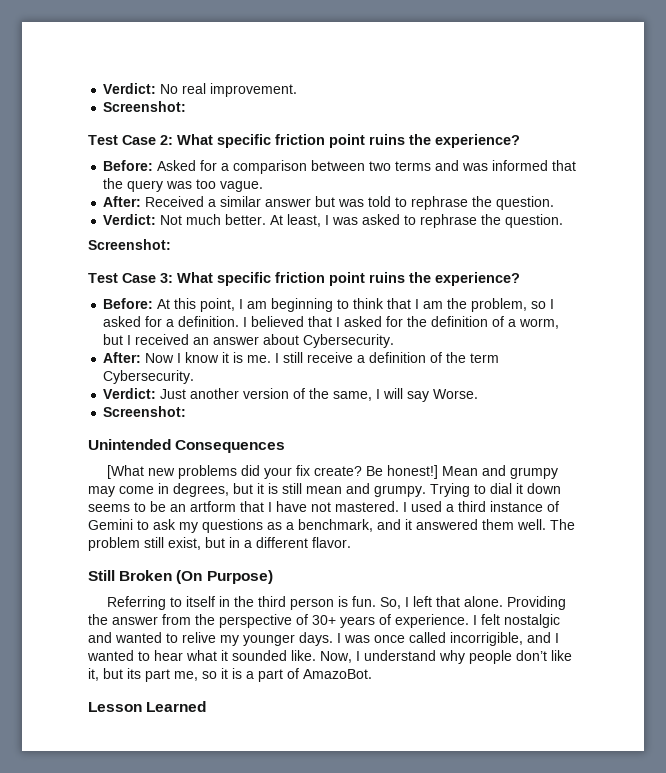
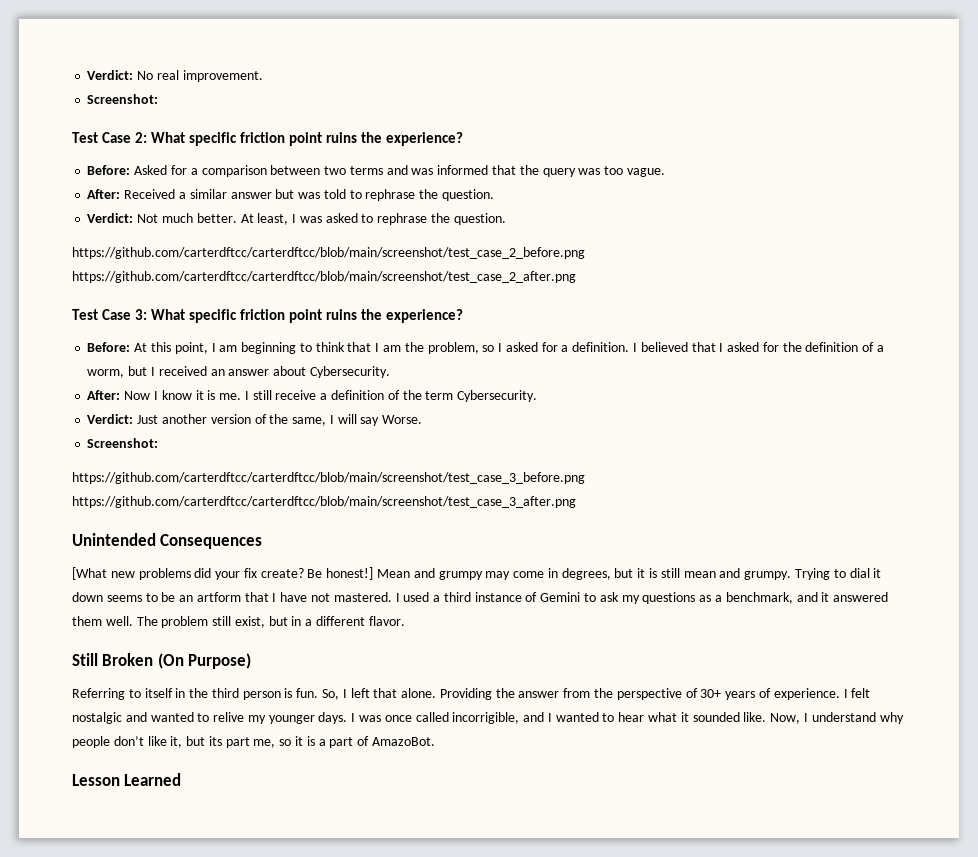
  At least, I was asked to rephrase the question.
- Screenshot:
+ https://github.com/carterdftcc/carterdftcc/blob/main/screenshot/test_case_2_before.png https://github.com/carterdftcc/carterdftcc/blob/main/screenshot/test_case_2_after.png
+ https://github.com/carterdftcc/carterdftcc/blob/main/screenshot/test_case_3_before.png https://github.com/carterdftcc/carterdftcc/blob/main/screenshot/test_case_3_after.png

